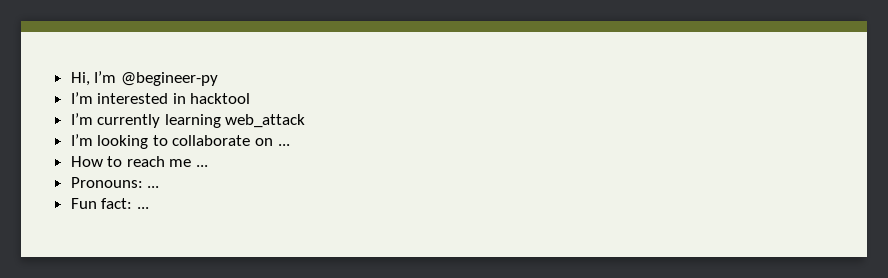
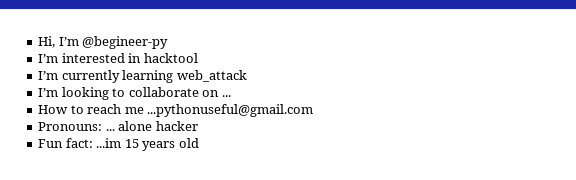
- How to reach me ...
+ How to reach me ...pythonuseful@gmail.com
- Pronouns: ...
+ Pronouns: ... alone hacker
- Fun fact: ...
+ Fun fact: ...im 15 years old

